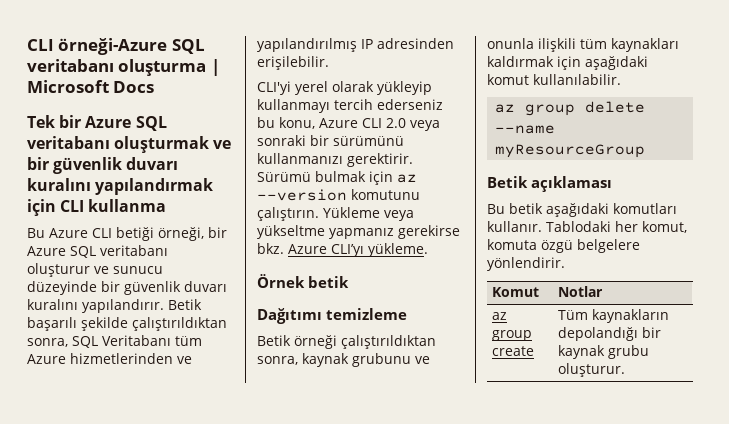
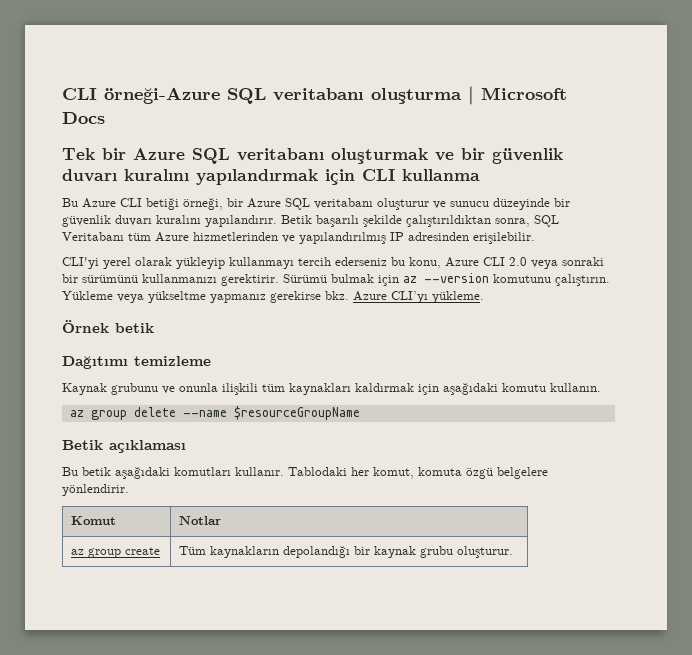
- Betik örneği çalıştırıldıktan sonra, kaynak grubunu ve onunla ilişkili tüm kaynakları kaldırmak için aşağıdaki komut kullanılabilir.
+ Kaynak grubunu ve onunla ilişkili tüm kaynakları kaldırmak için aşağıdaki komutu kullanın.
- az group delete --name myResourceGroup
+ az group delete --name $resourceGroupName

